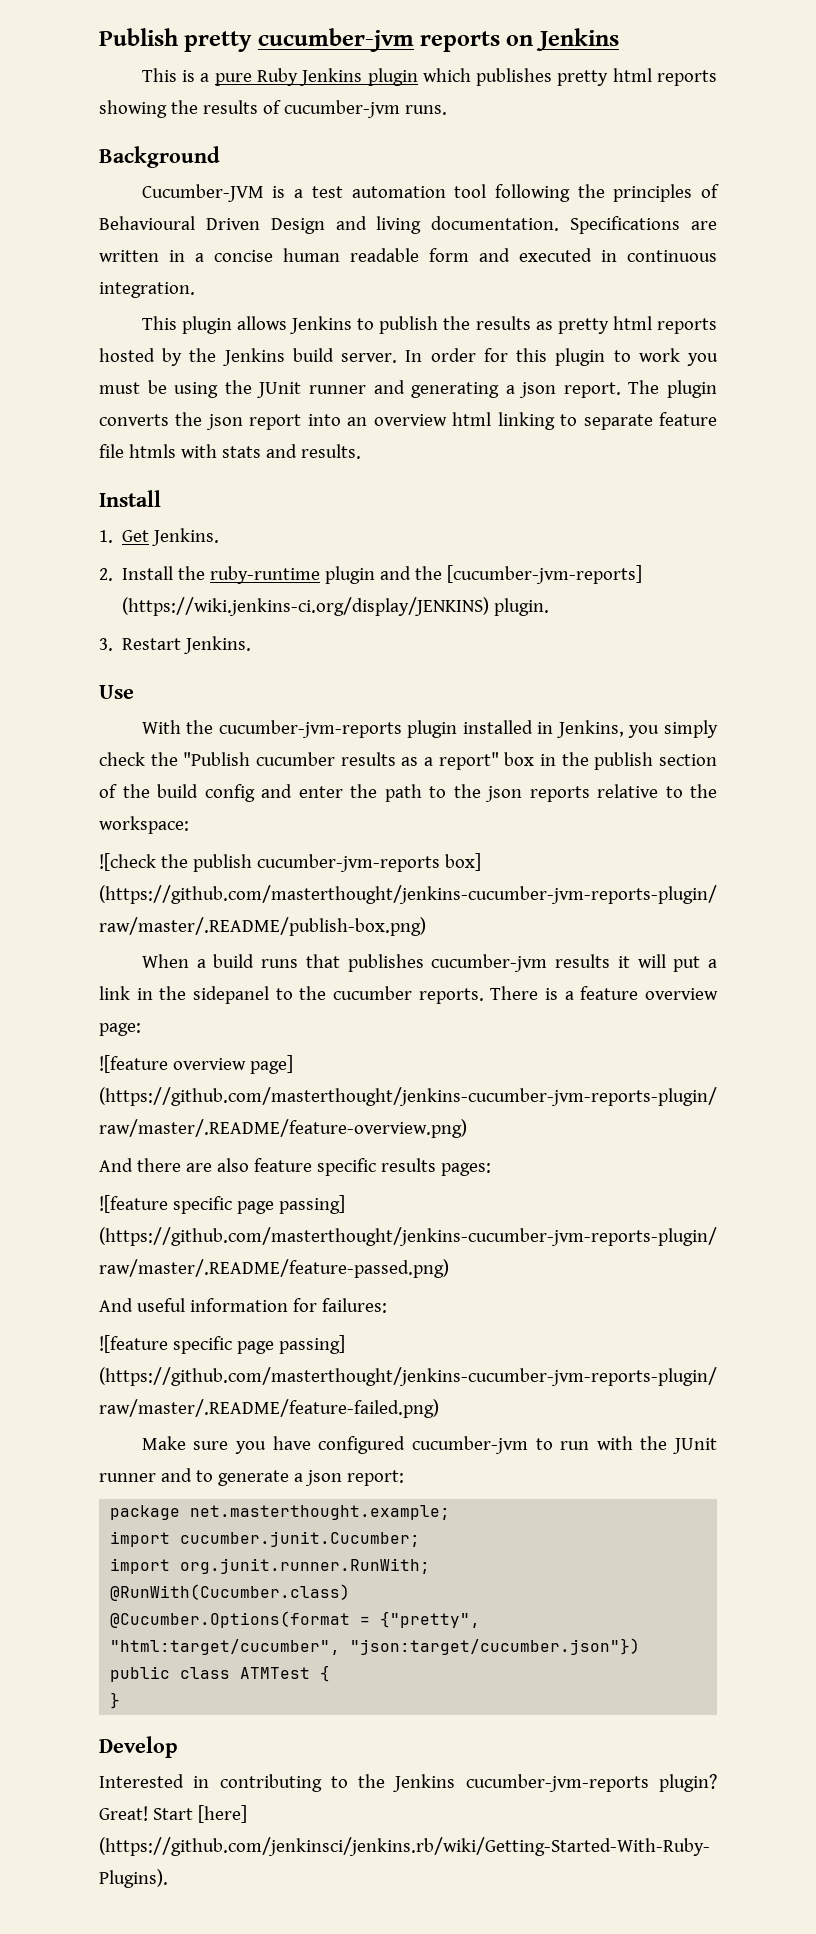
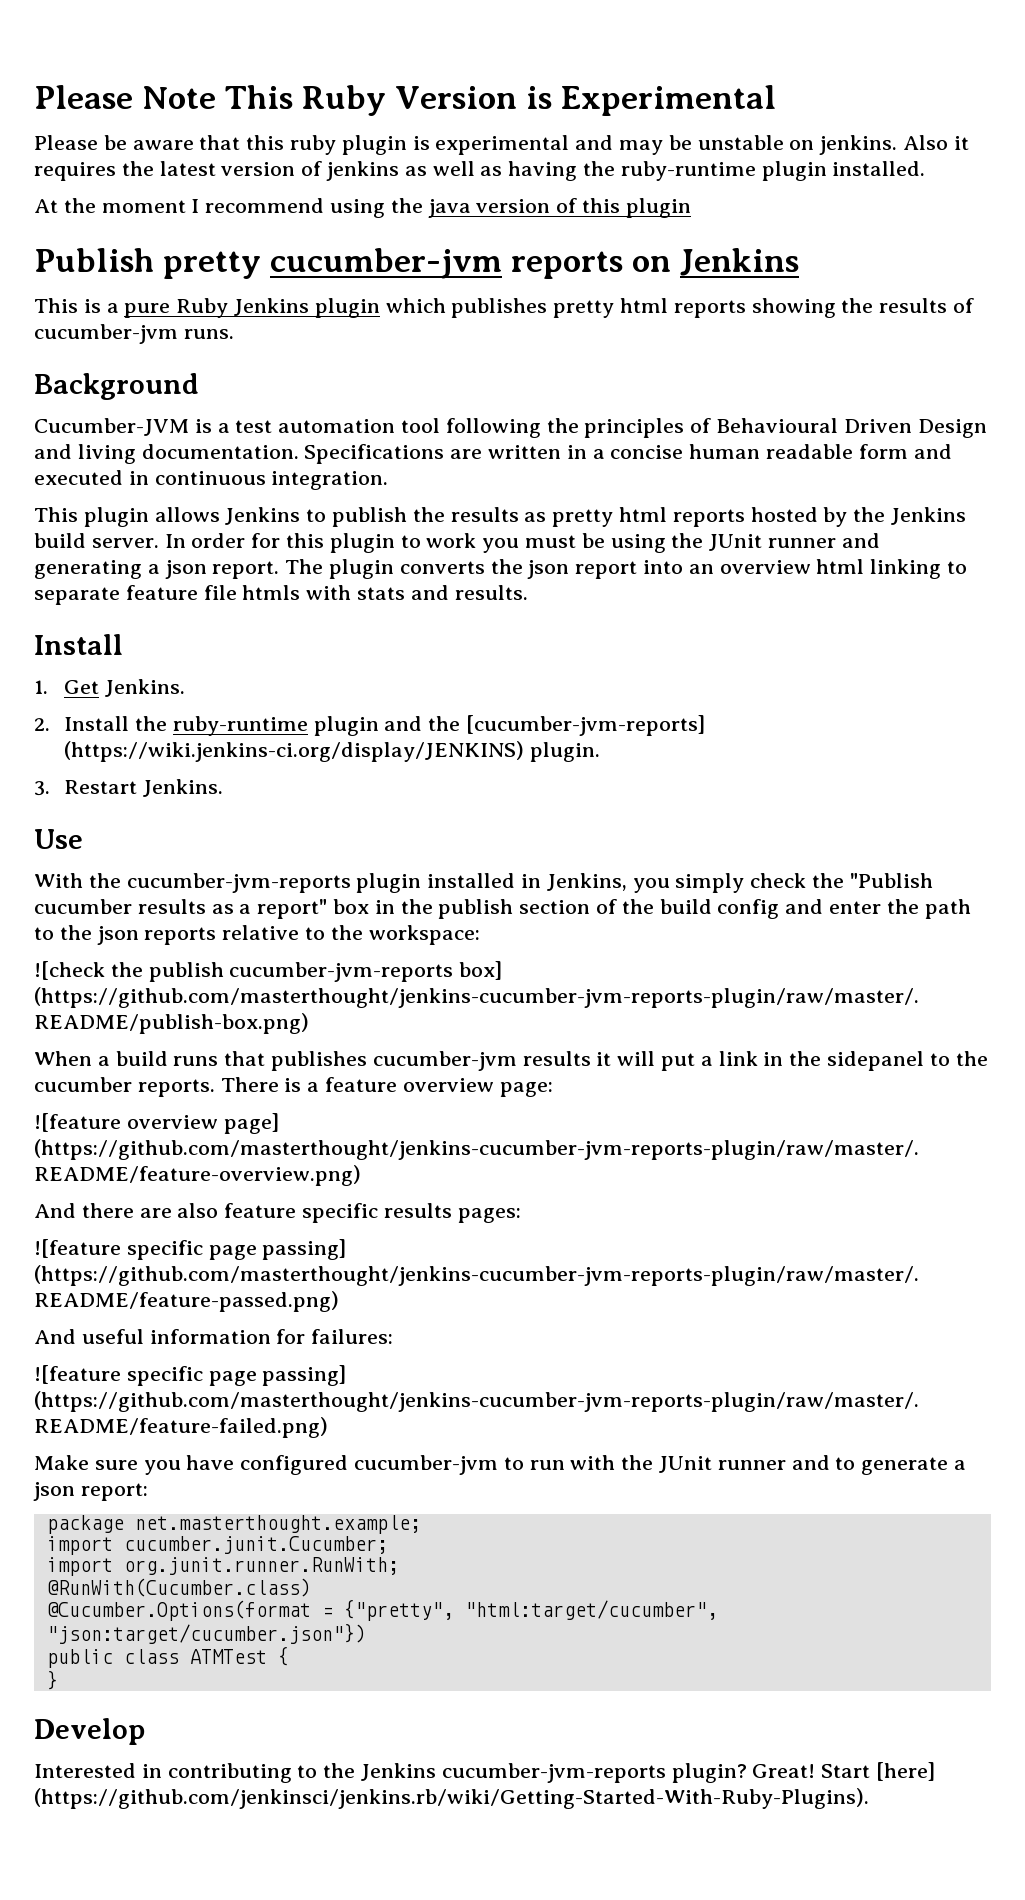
+ Please Note This Ruby Version is Experimental
+ Please be aware that this ruby plugin is experimental and may be unstable on jenkins. Also it requires the latest version of jenkins as well as having the ruby-runtime plugin installed.
+ At the moment I recommend using the java version of this plugin

